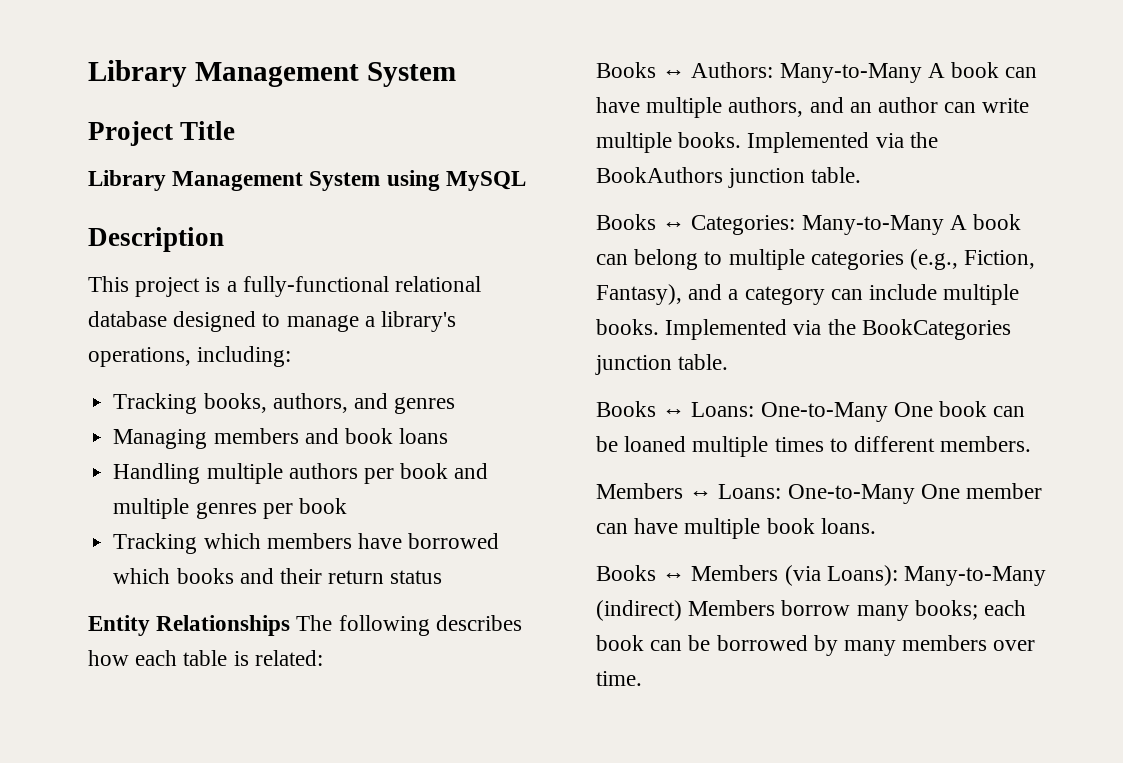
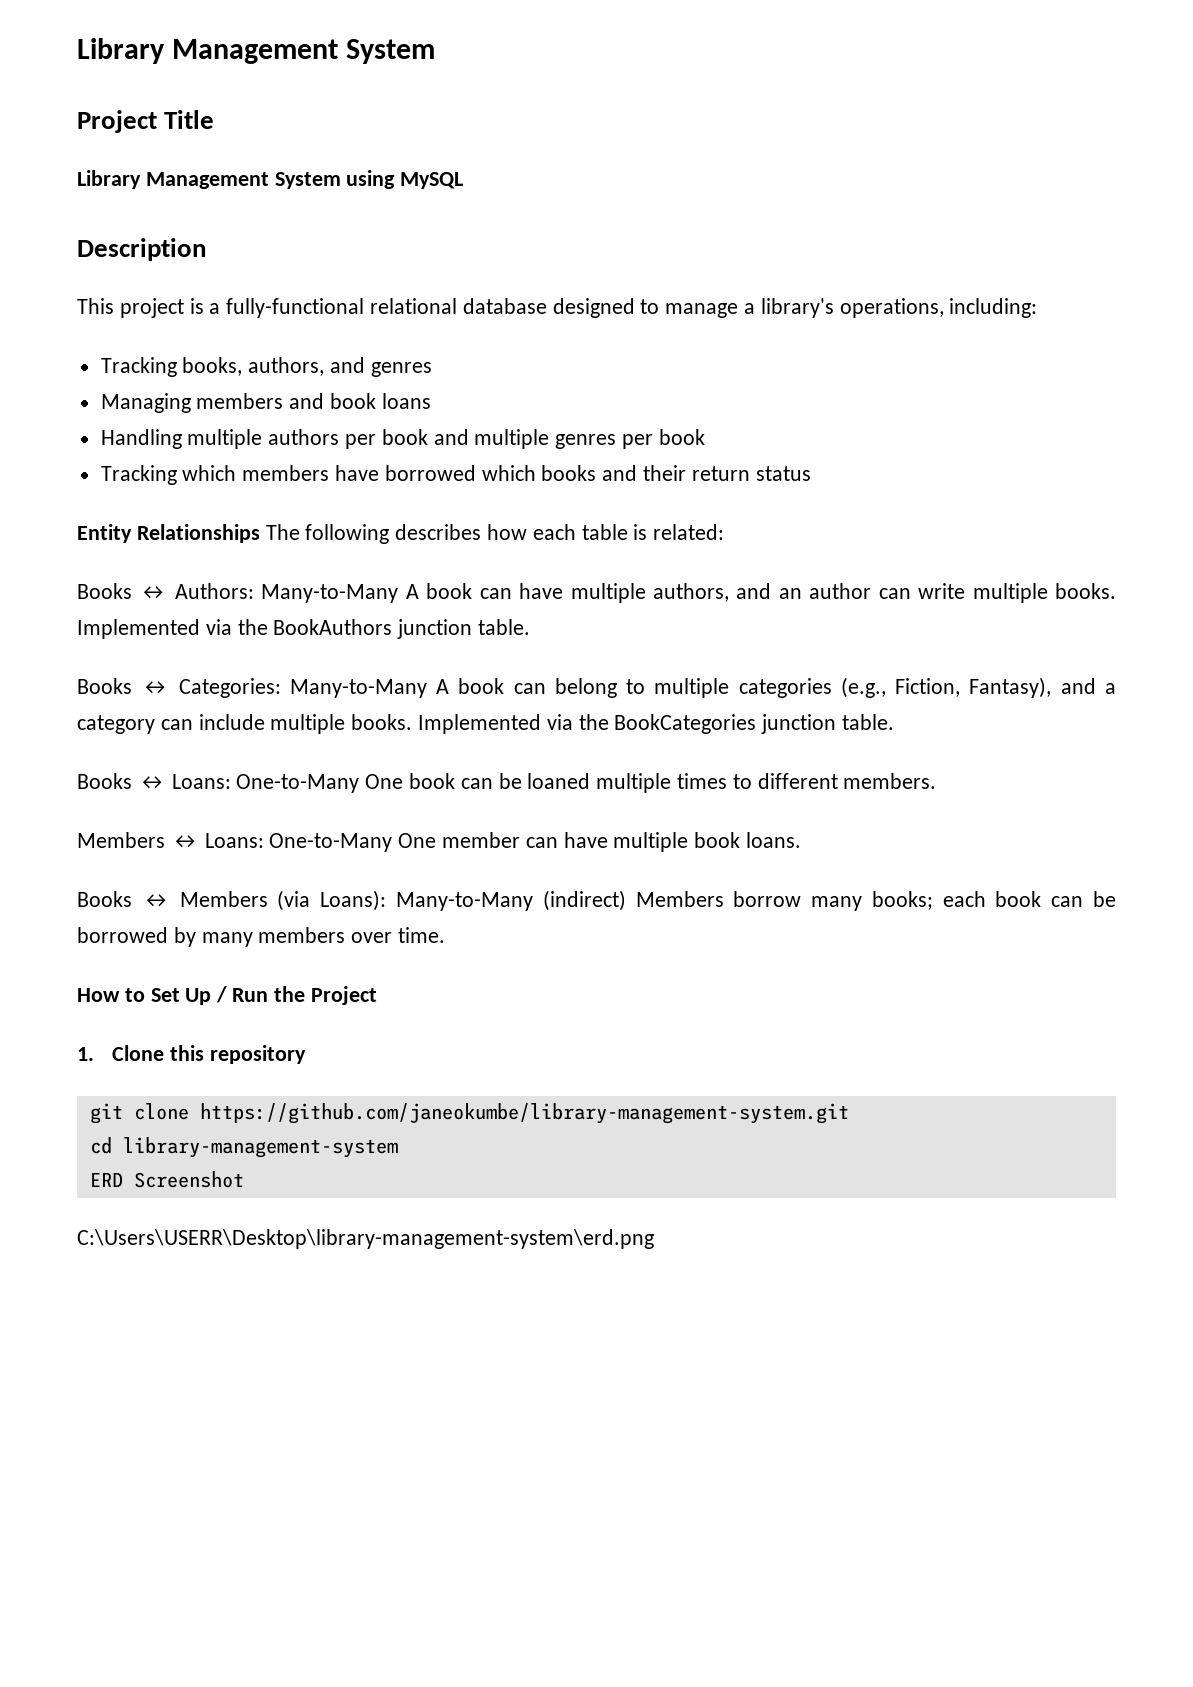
+ How to Set Up / Run the Project
+ 1. Clone this repository
+ git clone https://github.com/janeokumbe/library-management-system.git
+ cd library-management-system
+ ERD Screenshot
+ C:\Users\USERR\Desktop\library-management-system\erd.png

